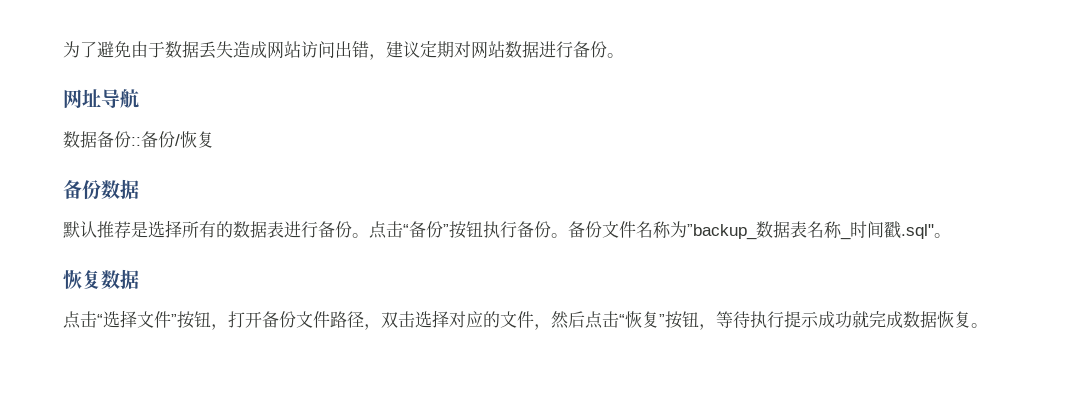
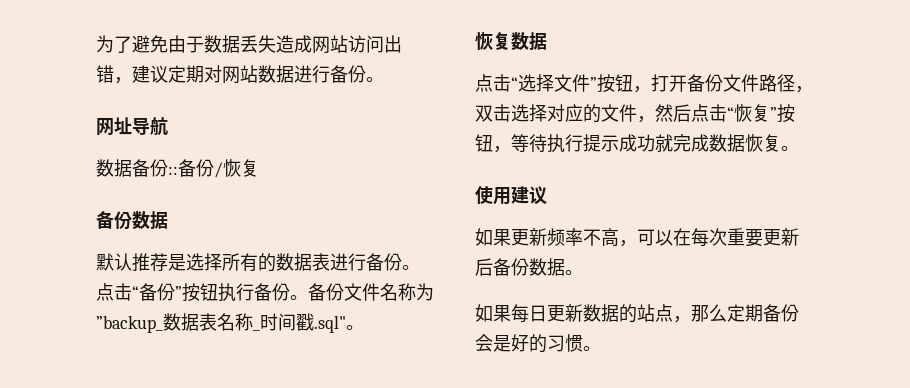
+ 使用建议
+ 如果更新频率不高，可以在每次重要更新后备份数据。
+ 如果每日更新数据的站点，那么定期备份会是好的习惯。

